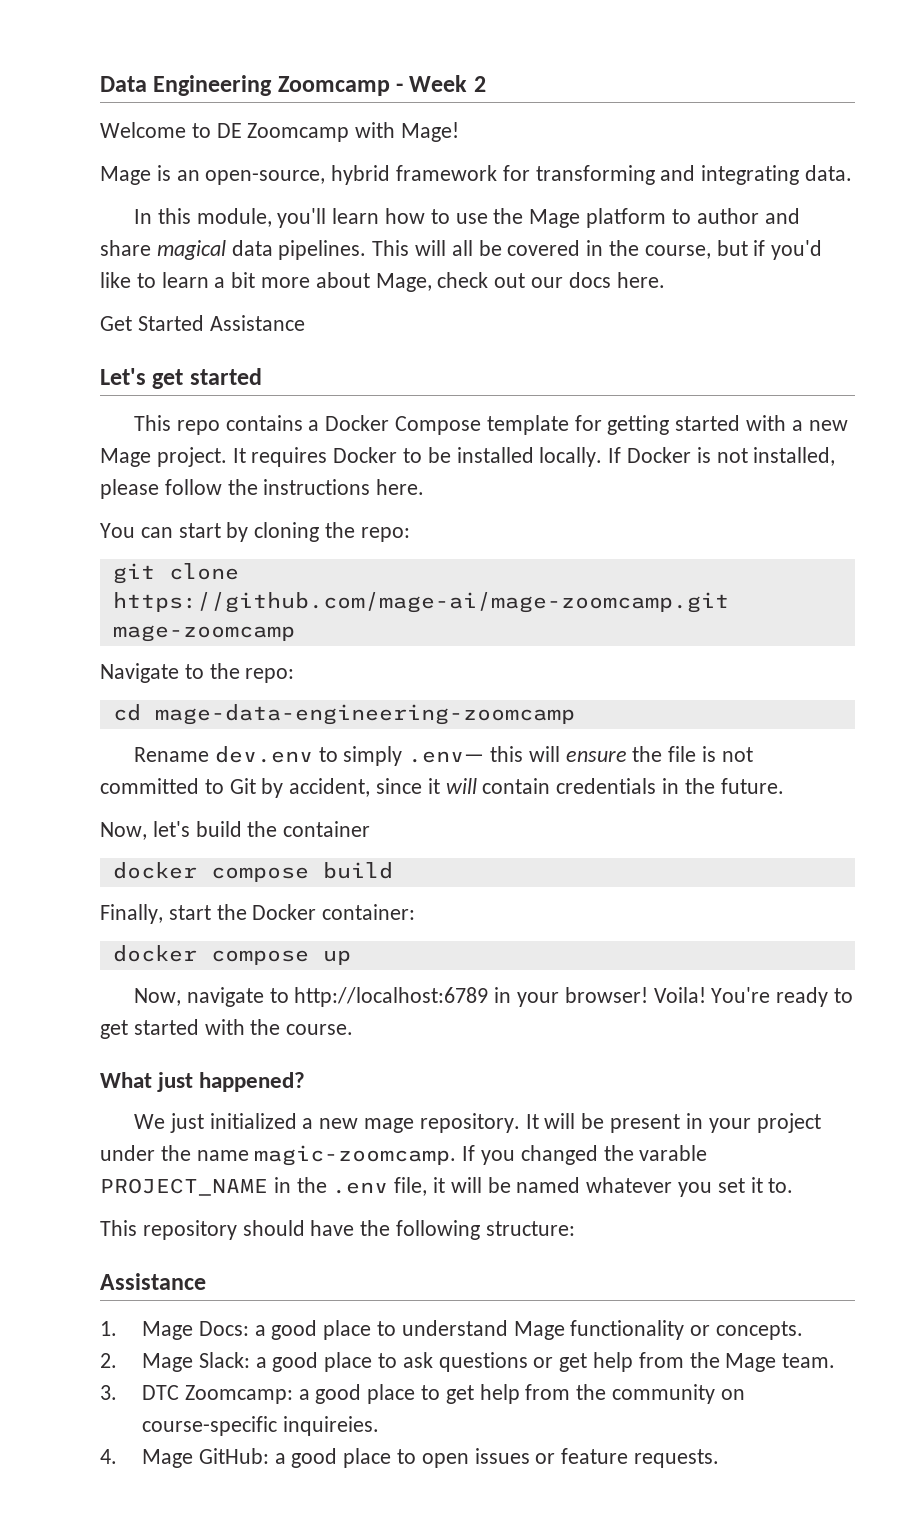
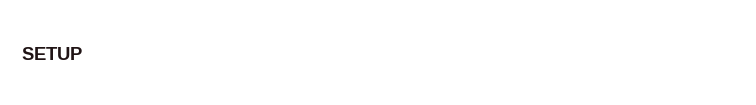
- Data Engineering Zoomcamp - Week 2
- Welcome to DE Zoomcamp with Mage!
- Mage is an open-source, hybrid framework for transforming and integrating data.
- In this module, you'll learn how to use the Mage platform to author and share magical data pipelines. This will all be covered in the course, but if you'd like to learn a bit more about Mage, check out our docs here.
- Get Started Assistance
- Let's get started
- This repo contains a Docker Compose template for getting started with a new Mage project. It requires Docker to be installed locally. If Docker is not installed, please follow the instructions here.
- You can start by cloning the repo:
- git clone https://github.com/mage-ai/mage-zoomcamp.git mage-zoomcamp
- Navigate to the repo:
- cd mage-data-engineering-zoomcamp
- Rename dev.env to simply .env— this will ensure the file is not committed to Git by accident, since it will contain credentials in the future.
- Now, let's build the container
- docker compose build
- Finally, start the Docker container:
- docker compose up
- Now, navigate to http://localhost:6789 in your browser! Voila! You're ready to get started with the course.
- What just happened?
- We just initialized a new mage repository. It will be present in your project under the name magic-zoomcamp. If you changed the varable PROJECT_NAME in the .env file, it will be named whatever you set it to.
- This repository should have the following structure:
- Assistance
- 1. Mage Docs: a good place to understand Mage functionality or concepts.
- 2. Mage Slack: a good place to ask questions or get help from the Mage team.
- 3. DTC Zoomcamp: a good place to get help from the community on course-specific inquireies.
- 4. Mage GitHub: a good place to open issues or feature requests.
+ SETUP

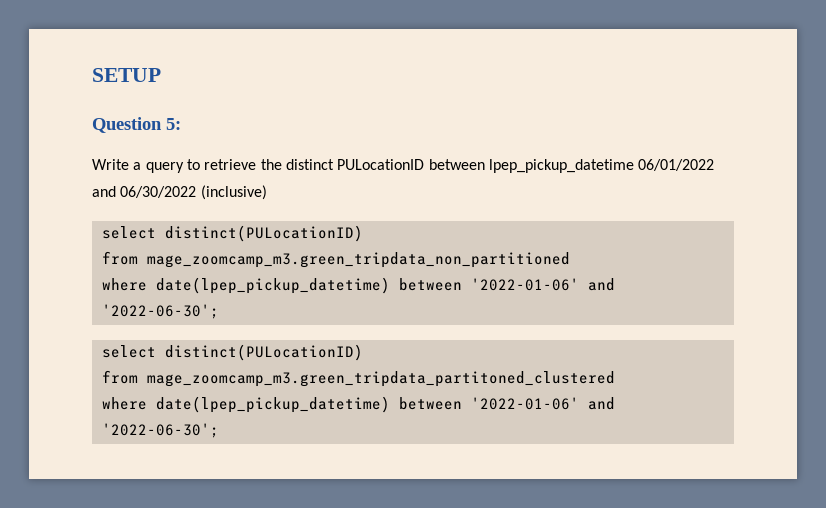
+ Question 5:
+ Write a query to retrieve the distinct PULocationID between lpep_pickup_datetime 06/01/2022 and 06/30/2022 (inclusive)
+ select distinct(PULocationID)
+ from mage_zoomcamp_m3.green_tripdata_non_partitioned
+ where date(lpep_pickup_datetime) between '2022-01-06' and '2022-06-30';
+ select distinct(PULocationID)
+ from mage_zoomcamp_m3.green_tripdata_partitoned_clustered
+ where date(lpep_pickup_datetime) between '2022-01-06' and '2022-06-30';

